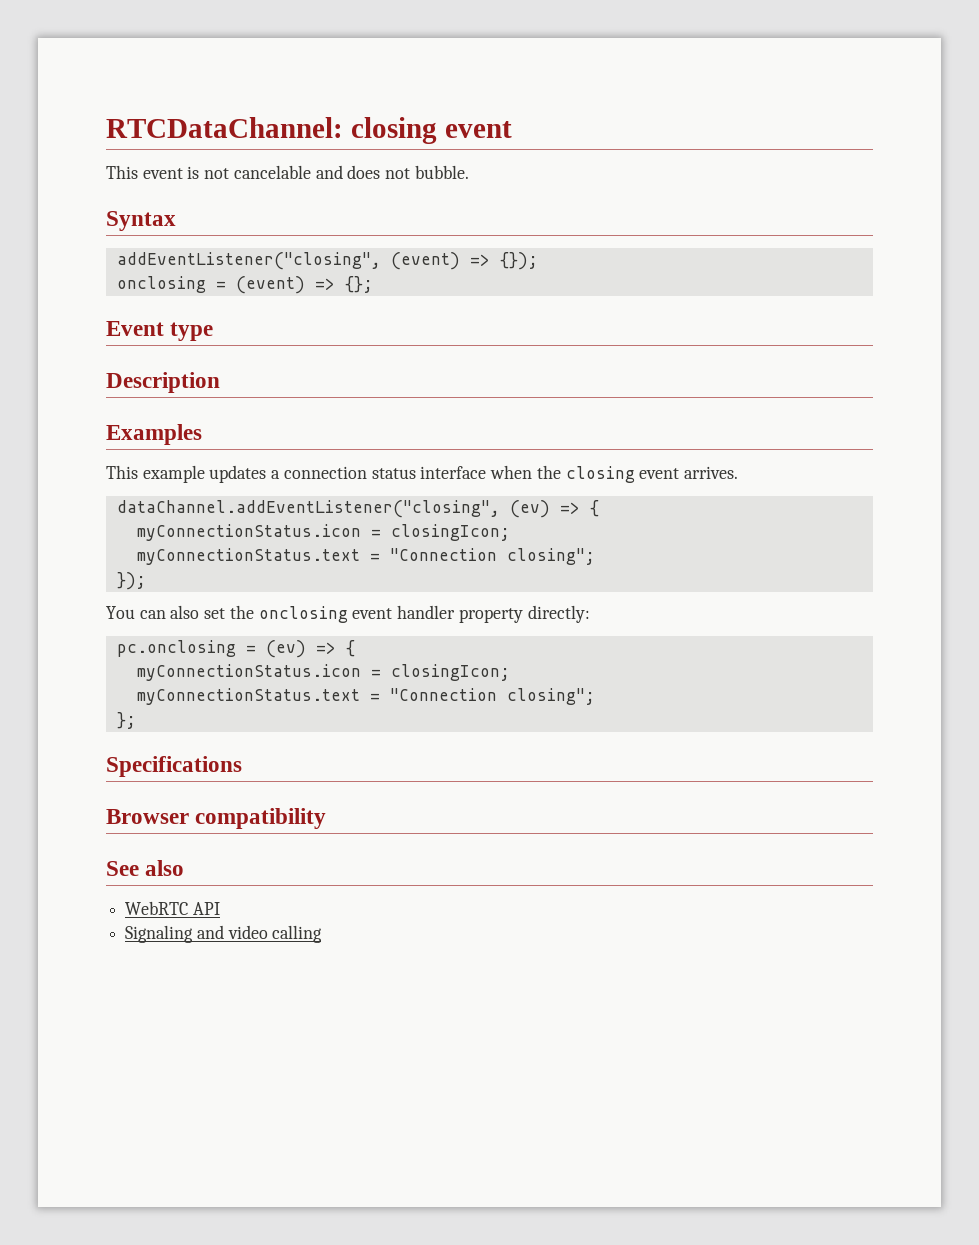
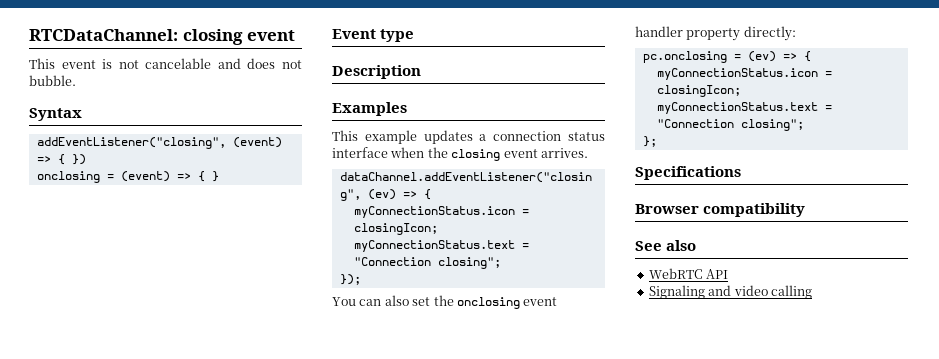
- addEventListener("closing", (event) => {});
+ addEventListener("closing", (event) => { })
- onclosing = (event) => {};
+ onclosing = (event) => { }

